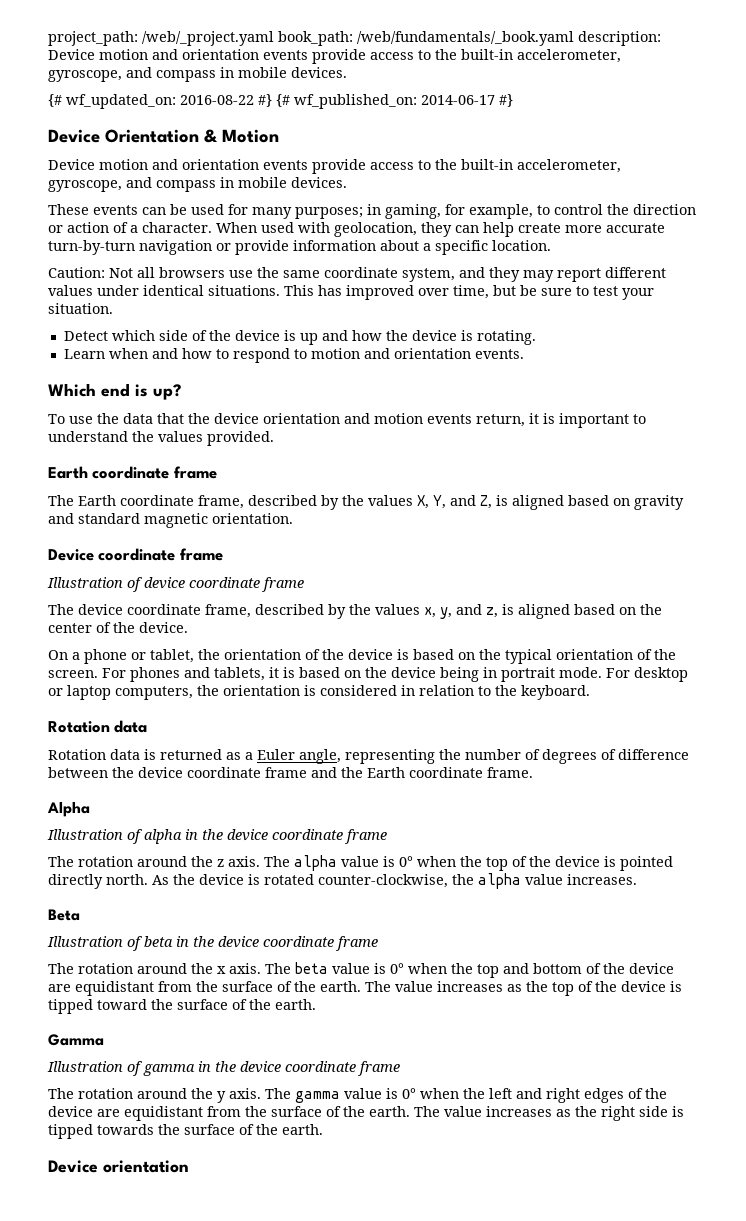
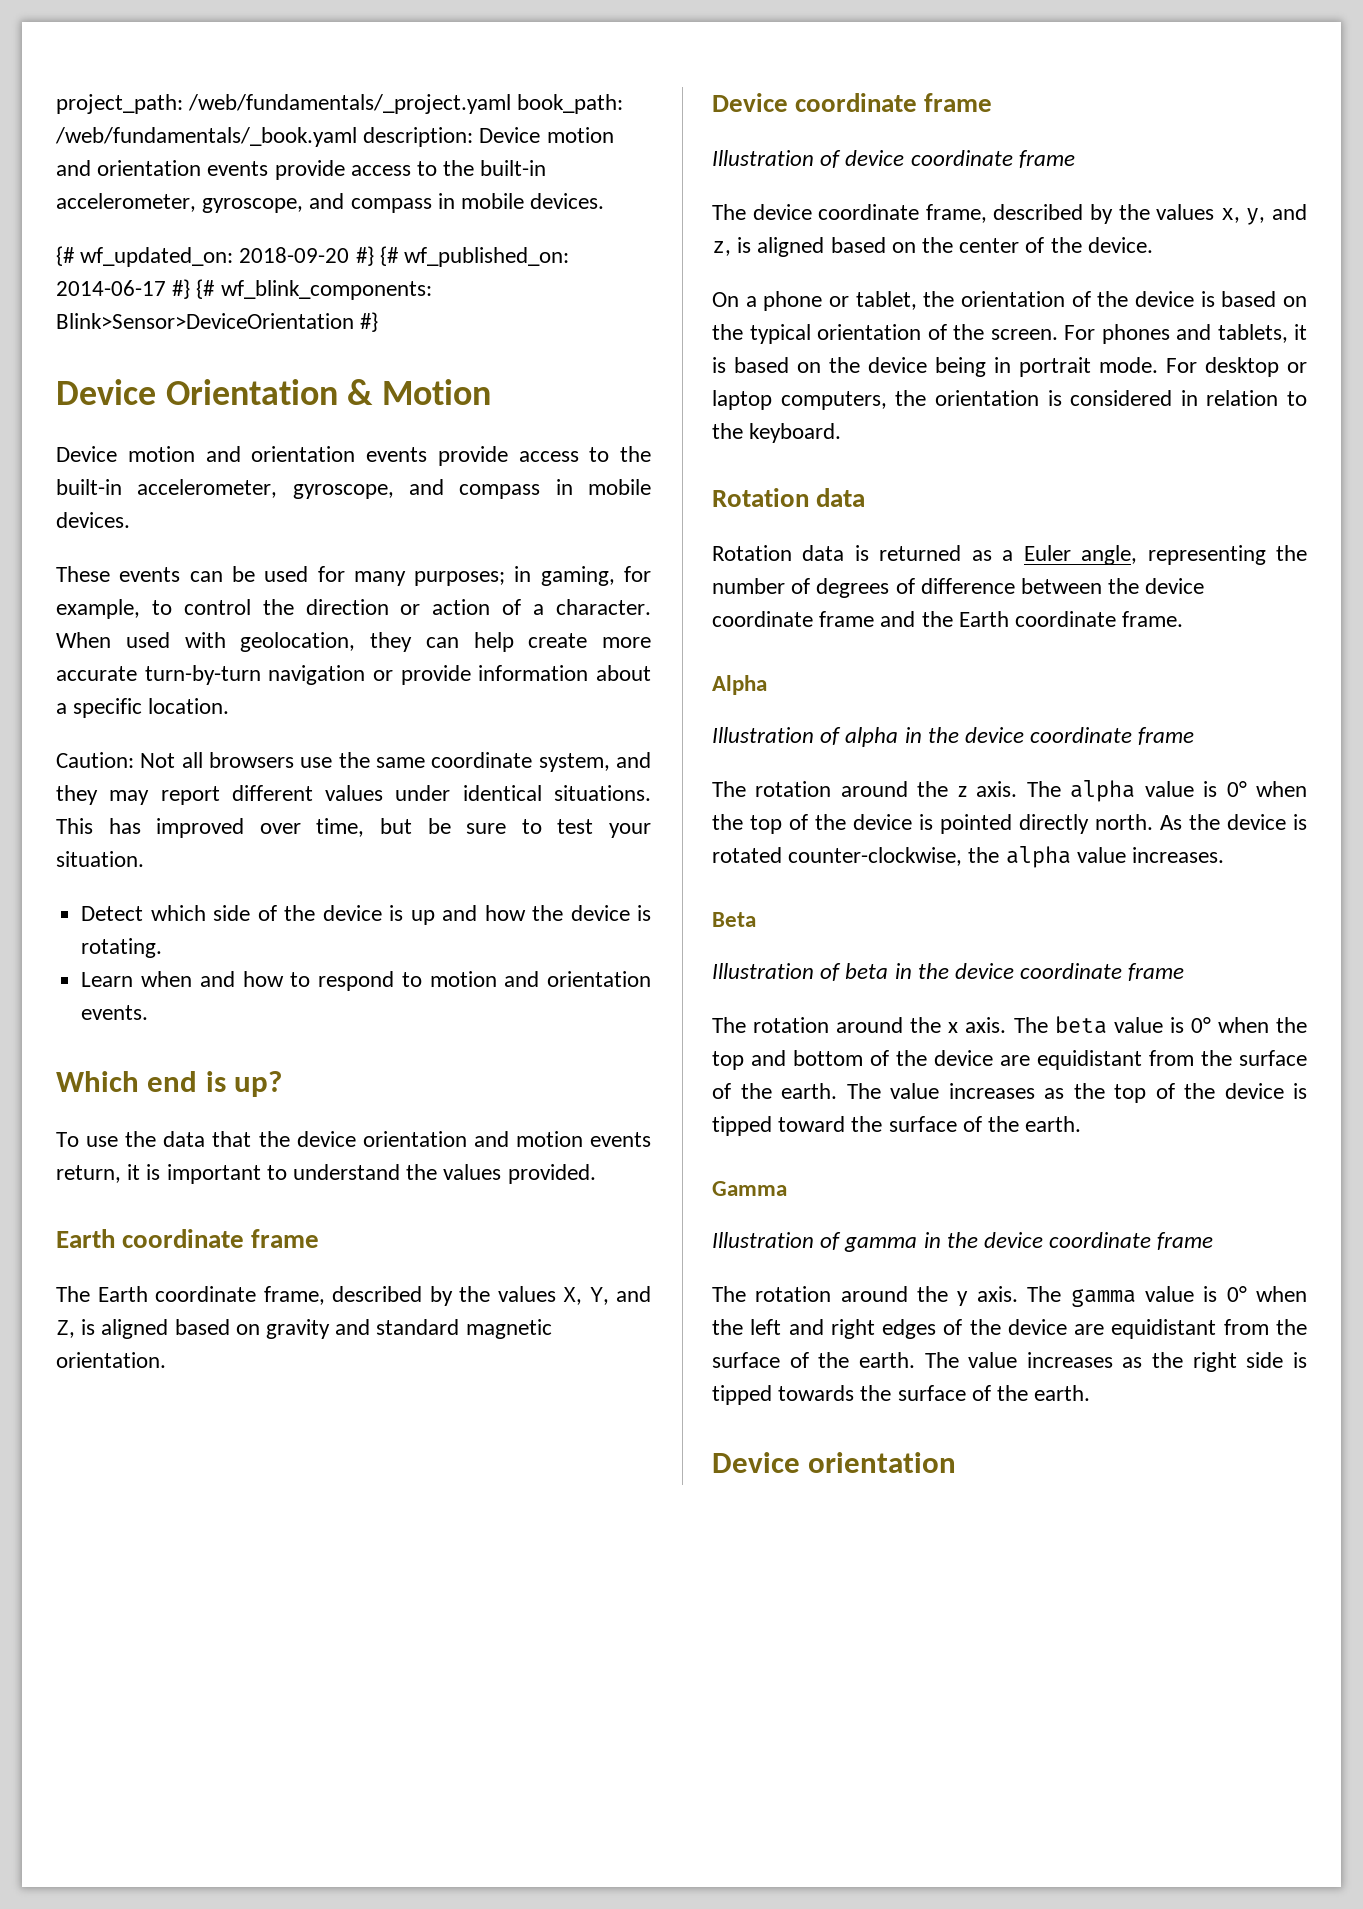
- project_path: /web/_project.yaml book_path: /web/fundamentals/_book.yaml description: Device motion and orientation events provide access to the built-in accelerometer, gyroscope, and compass in mobile devices.
+ project_path: /web/fundamentals/_project.yaml book_path: /web/fundamentals/_book.yaml description: Device motion and orientation events provide access to the built-in accelerometer, gyroscope, and compass in mobile devices.
- {# wf_updated_on: 2016-08-22 #} {# wf_published_on: 2014-06-17 #}
+ {# wf_updated_on: 2018-09-20 #} {# wf_published_on: 2014-06-17 #} {# wf_blink_components: Blink>Sensor>DeviceOrientation #}

